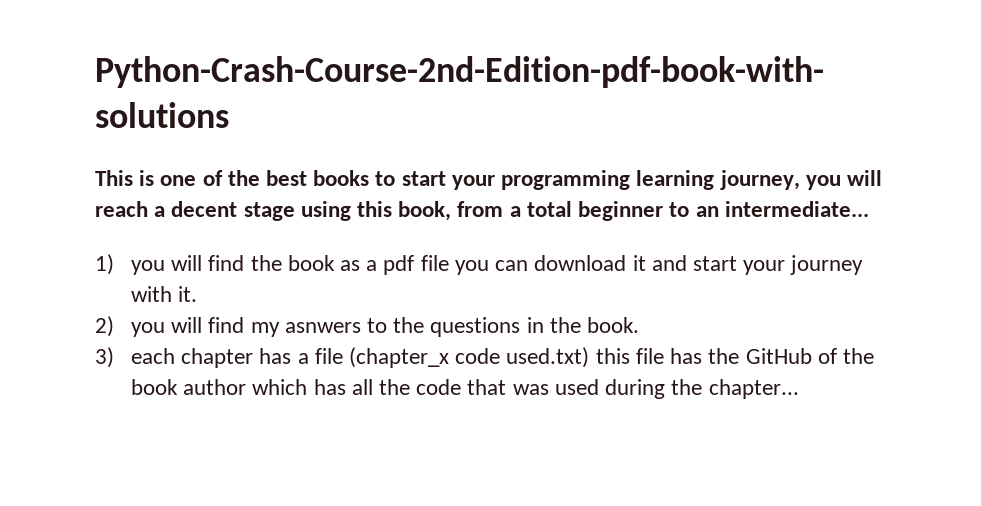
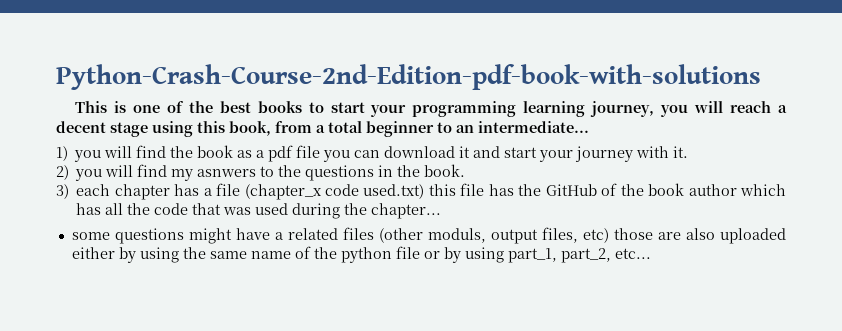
+ some questions might have a related files (other moduls, output files, etc) those are also uploaded either by using the same name of the python file or by using part_1, part_2, etc...

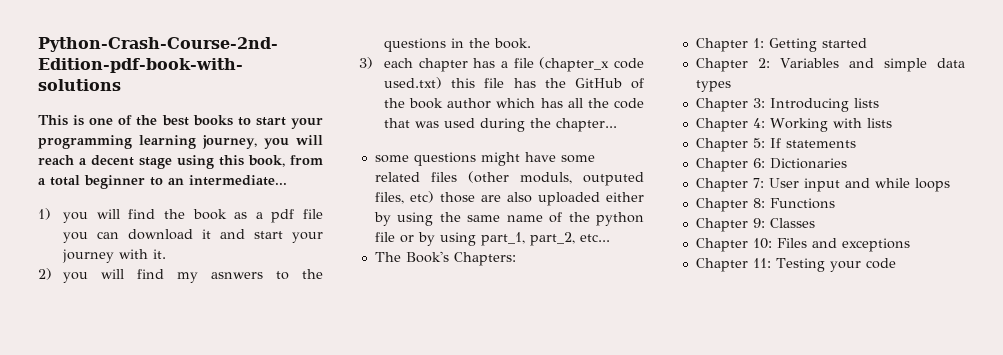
- some questions might have a related files (other moduls, output files, etc) those are also uploaded either by using the same name of the python file or by using part_1, part_2, etc...
+ some questions might have some related files (other moduls, outputed files, etc) those are also uploaded either by using the same name of the python file or by using part_1, part_2, etc...
+ The Book's Chapters:
+ Chapter 1: Getting started
+ Chapter 2: Variables and simple data types
+ Chapter 3: Introducing lists
+ Chapter 4: Working with lists
+ Chapter 5: If statements
+ Chapter 6: Dictionaries
+ Chapter 7: User input and while loops
+ Chapter 8: Functions
+ Chapter 9: Classes
+ Chapter 10: Files and exceptions
+ Chapter 11: Testing your code

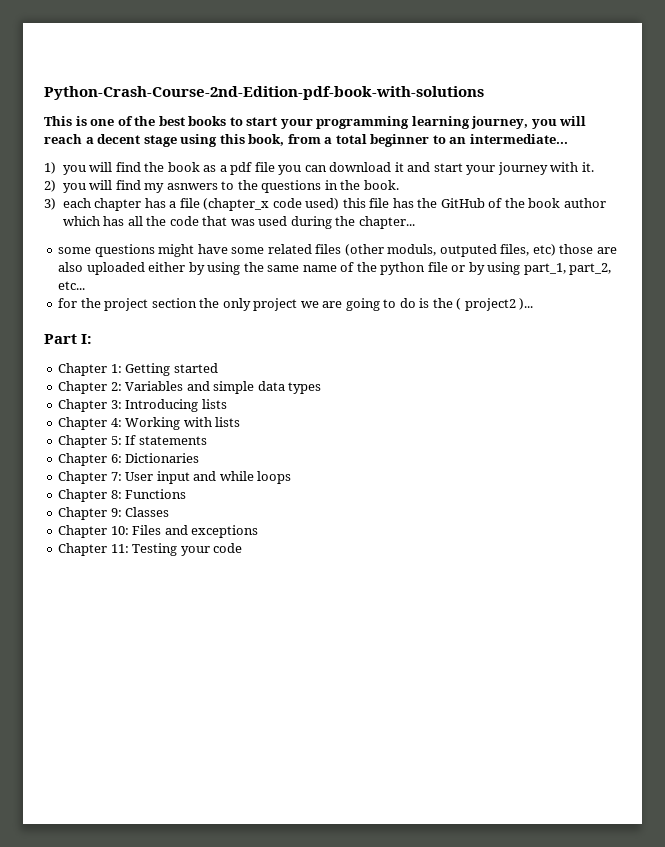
- 3) each chapter has a file (chapter_x code used.txt) this file has the GitHub of the book author which has all the code that was used during the chapter...
+ 3) each chapter has a file (chapter_x code used) this file has the GitHub of the book author which has all the code that was used during the chapter...
- The Book's Chapters:
+ for the project section the only project we are going to do is the ( project2 )...
+ Part I:

